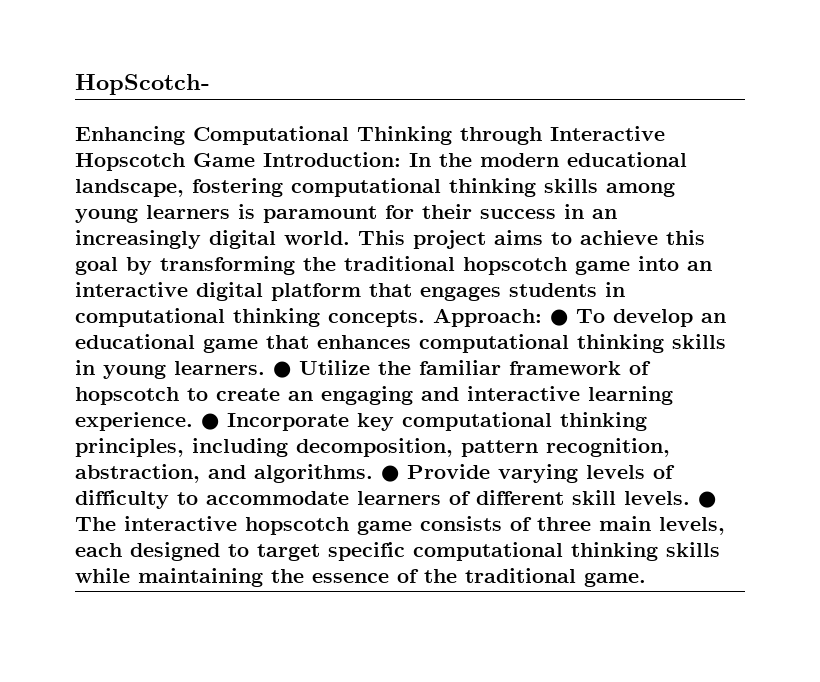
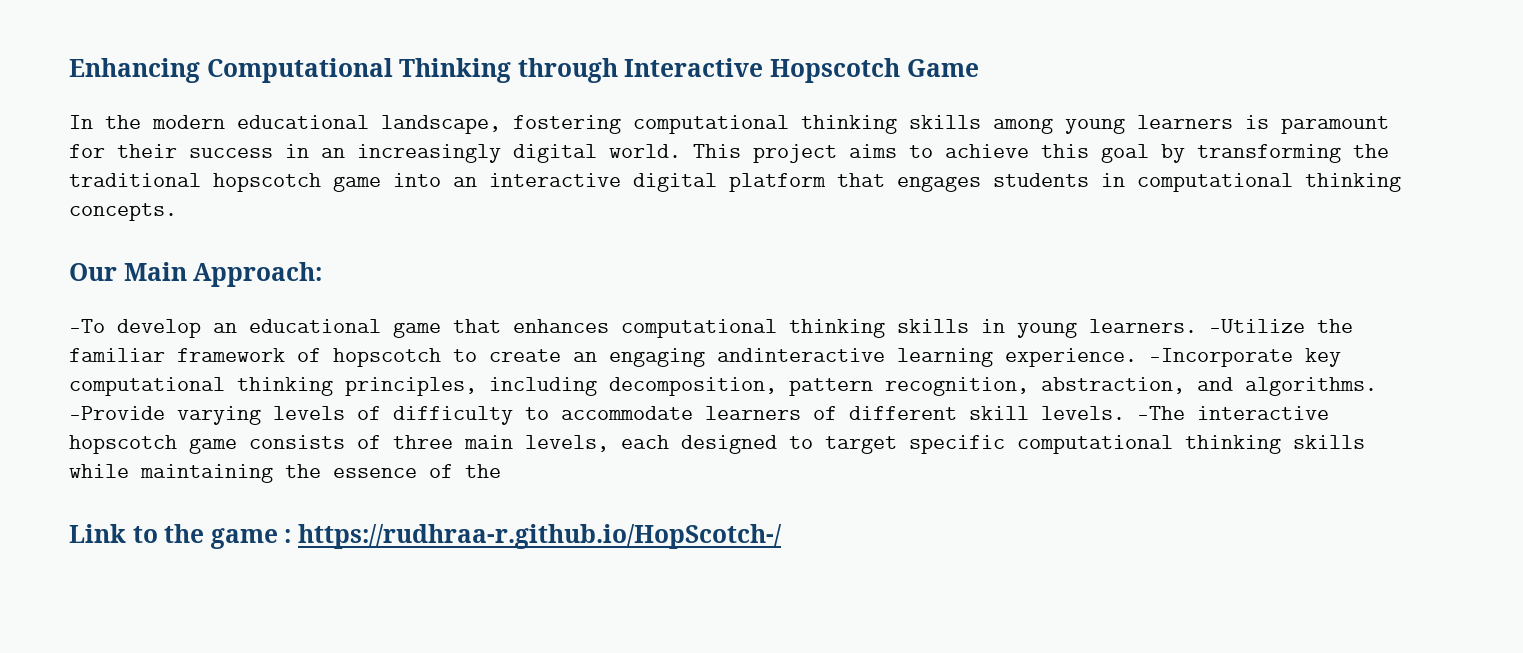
- HopScotch-
- Enhancing Computational Thinking through Interactive Hopscotch Game Introduction: In the modern educational landscape, fostering computational thinking skills among young learners is paramount for their success in an increasingly digital world.
+ Enhancing Computational Thinking through Interactive Hopscotch Game
+ In the modern educational landscape, fostering computational thinking skills among young learners is paramount for their success in an increasingly digital world.
- This project aims to achieve this goal by transforming the traditional hopscotch game into an interactive digital platform that engages students in computational thinking concepts. Approach: ● To develop an educational game that enhances computational thinking skills in young learners.
+ This project aims to achieve this goal by transforming the traditional hopscotch game into an interactive digital platform that engages students in computational thinking concepts.
+ Our Main Approach:
+ -To develop an educational game that enhances computational thinking skills in young learners.
- ● Utilize the familiar framework of hopscotch to create an engaging and interactive learning experience. ● Incorporate key computational thinking principles, including decomposition, pattern recognition, abstraction, and algorithms.
+ -Utilize the familiar framework of hopscotch to create an engaging andinteractive learning experience. -Incorporate key computational thinking principles, including decomposition, pattern recognition, abstraction, and algorithms.
- ● Provide varying levels of difficulty to accommodate learners of different skill levels.
+ -Provide varying levels of difficulty to accommodate learners of different skill levels.
- ● The interactive hopscotch game consists of three main levels, each designed to target specific computational thinking skills while maintaining the essence of the traditional game.
+ -The interactive hopscotch game consists of three main levels, each designed to target specific computational thinking skills while maintaining the essence of the
+ Link to the game : https://rudhraa-r.github.io/HopScotch-/

